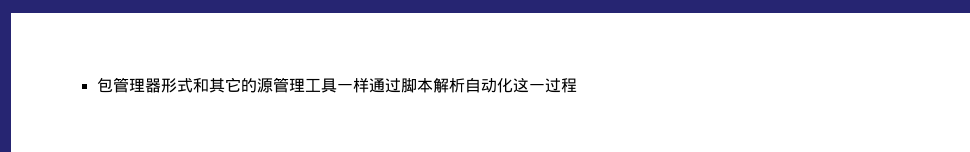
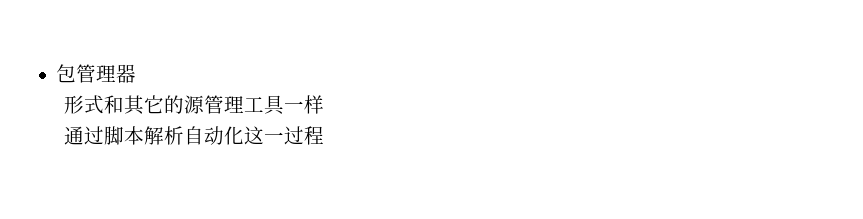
- 包管理器形式和其它的源管理工具一样通过脚本解析自动化这一过程
+ 包管理器
+ 形式和其它的源管理工具一样
+ 通过脚本解析自动化这一过程

